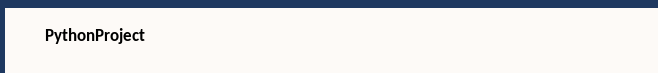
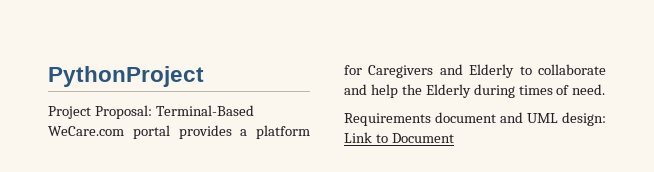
+ Project Proposal: Terminal-Based WeCare.com portal provides a platform for Caregivers and Elderly to collaborate and help the Elderly during times of need.
+ Requirements document and UML design: Link to Document

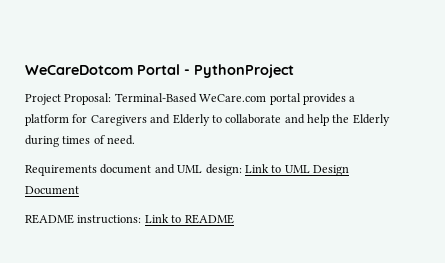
- PythonProject
+ WeCareDotcom Portal - PythonProject
- Requirements document and UML design: Link to Document
+ Requirements document and UML design: Link to UML Design Document
+ README instructions: Link to README

